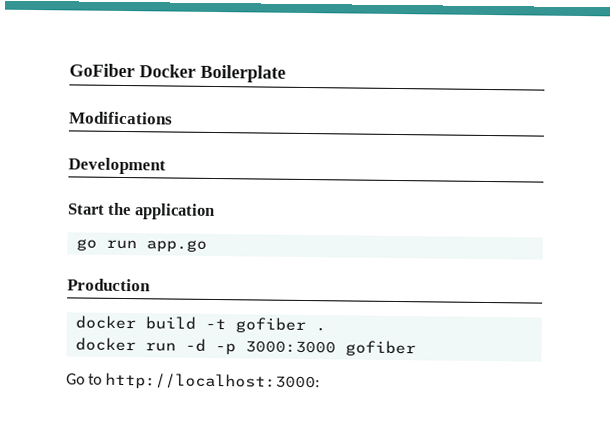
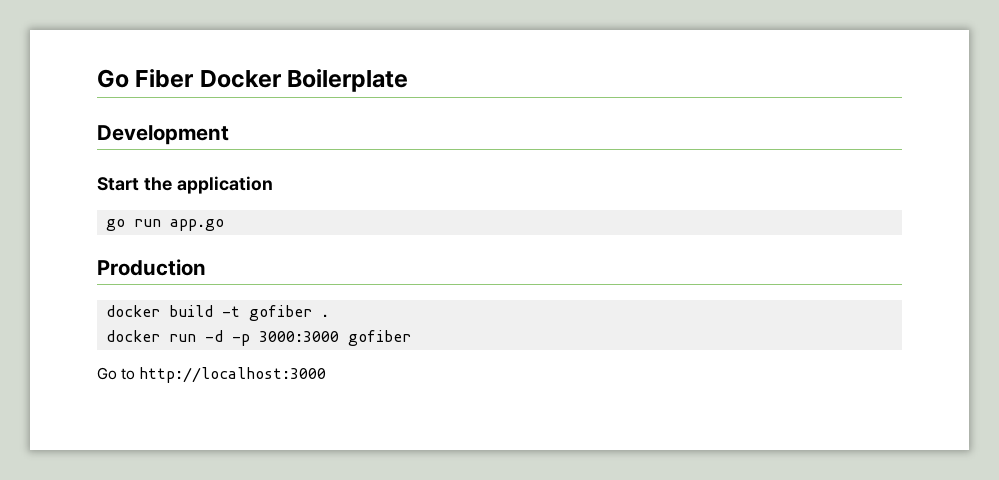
- GoFiber Docker Boilerplate
+ Go Fiber Docker Boilerplate
- Modifications
- Go to http://localhost:3000:
+ Go to http://localhost:3000

